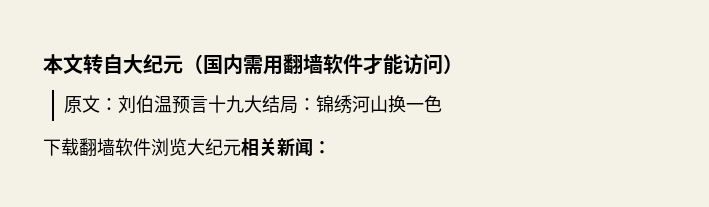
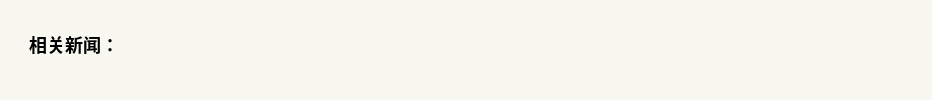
- 本文转自大纪元（国内需用翻墙软件才能访问）
- 原文：刘伯温预言十九大结局：锦绣河山换一色
- 下载翻墙软件浏览大纪元相关新闻：
+ 相关新闻：

